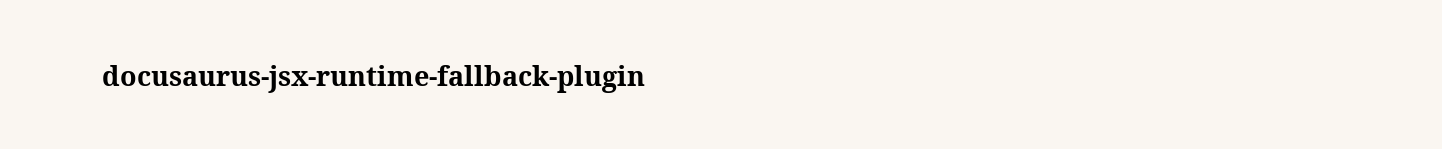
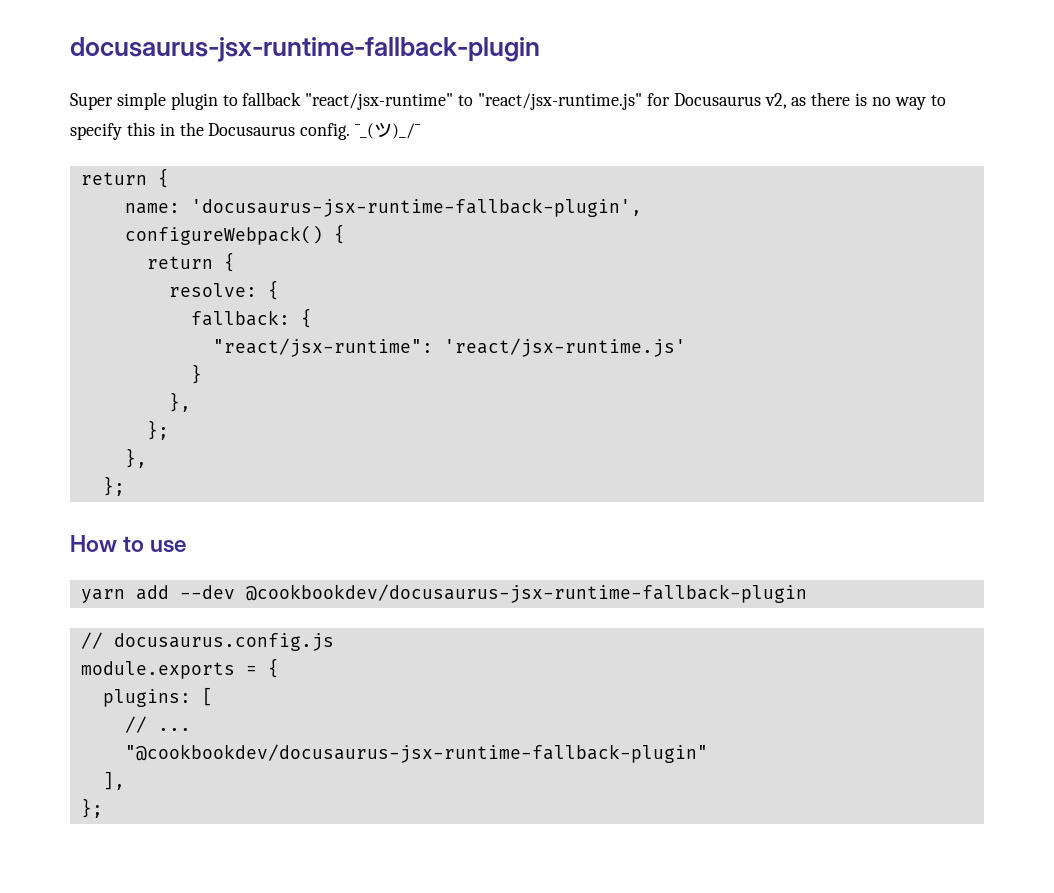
+ Super simple plugin to fallback "react/jsx-runtime" to "react/jsx-runtime.js" for Docusaurus v2, as there is no way to specify this in the Docusaurus config. ¯_(ツ)_/¯
+ return {
+ name: 'docusaurus-jsx-runtime-fallback-plugin',
+ configureWebpack() {
+ return {
+ resolve: {
+ fallback: {
+ "react/jsx-runtime": 'react/jsx-runtime.js'
+ }
+ },
+ };
+ },
+ };
+ How to use
+ yarn add --dev @cookbookdev/docusaurus-jsx-runtime-fallback-plugin
+ // docusaurus.config.js
+ module.exports = {
+ plugins: [
+ // ...
+ "@cookbookdev/docusaurus-jsx-runtime-fallback-plugin"
+ ],
+ };

